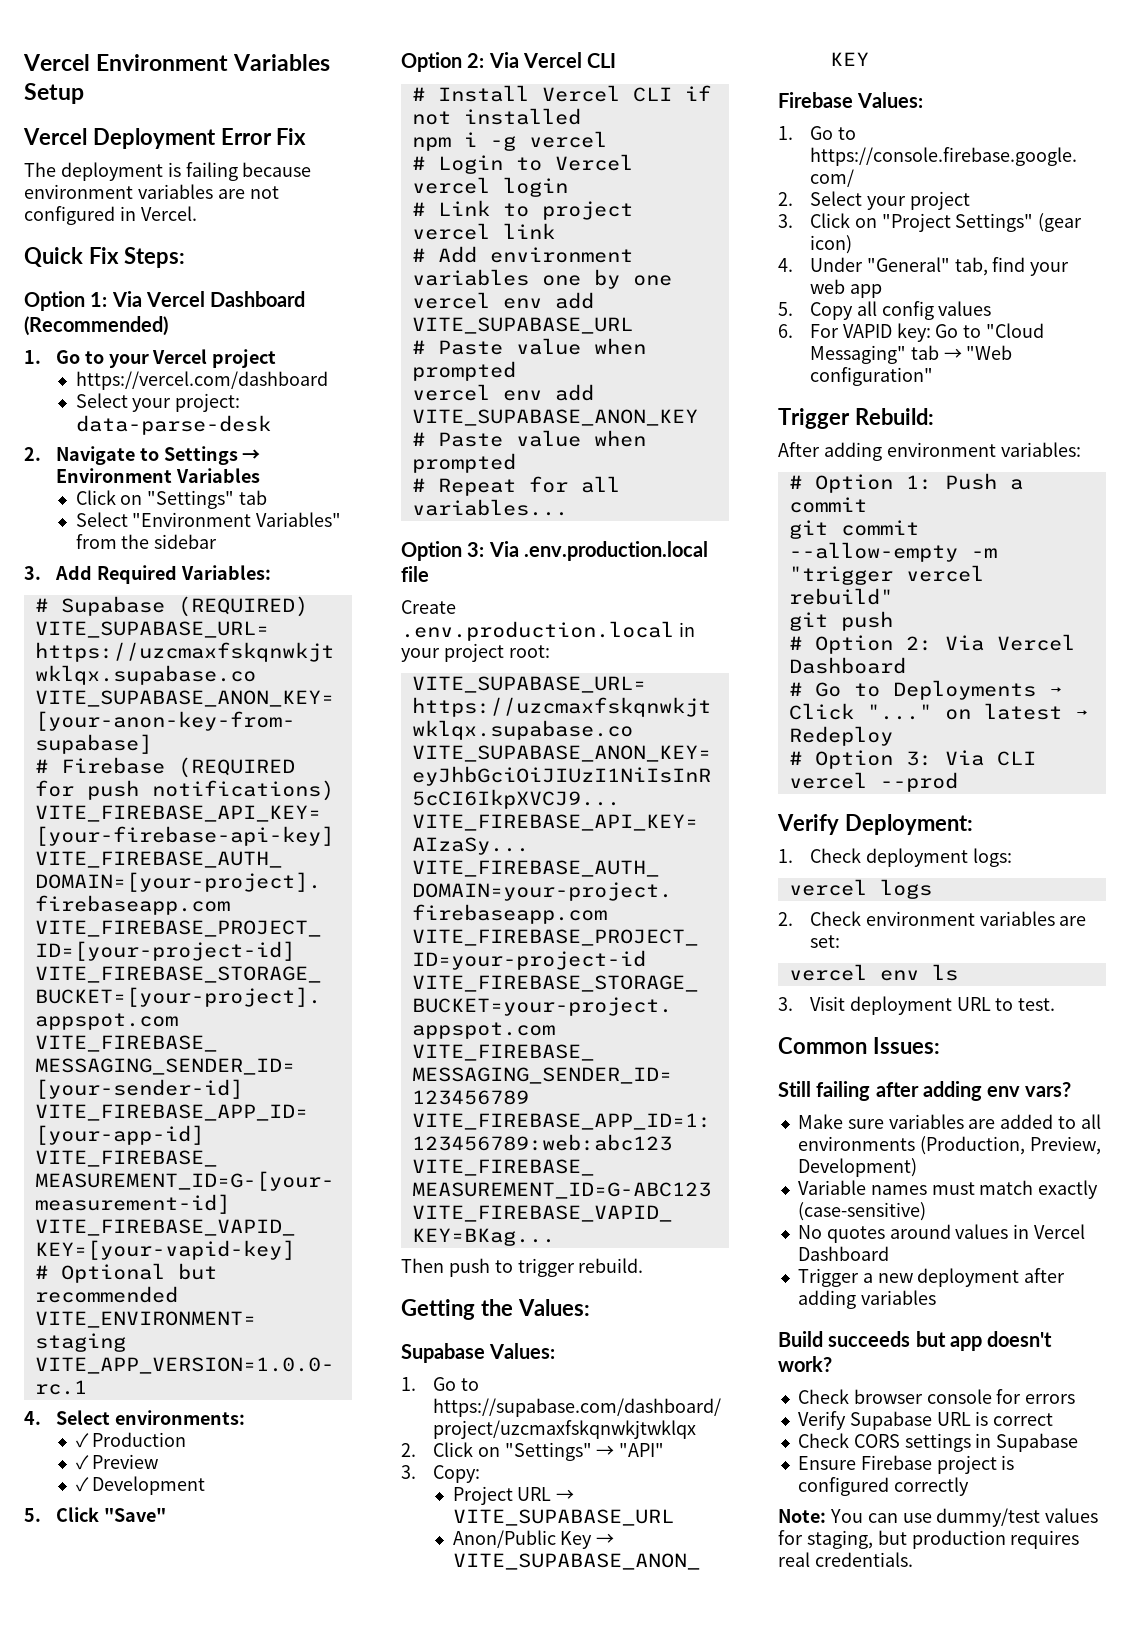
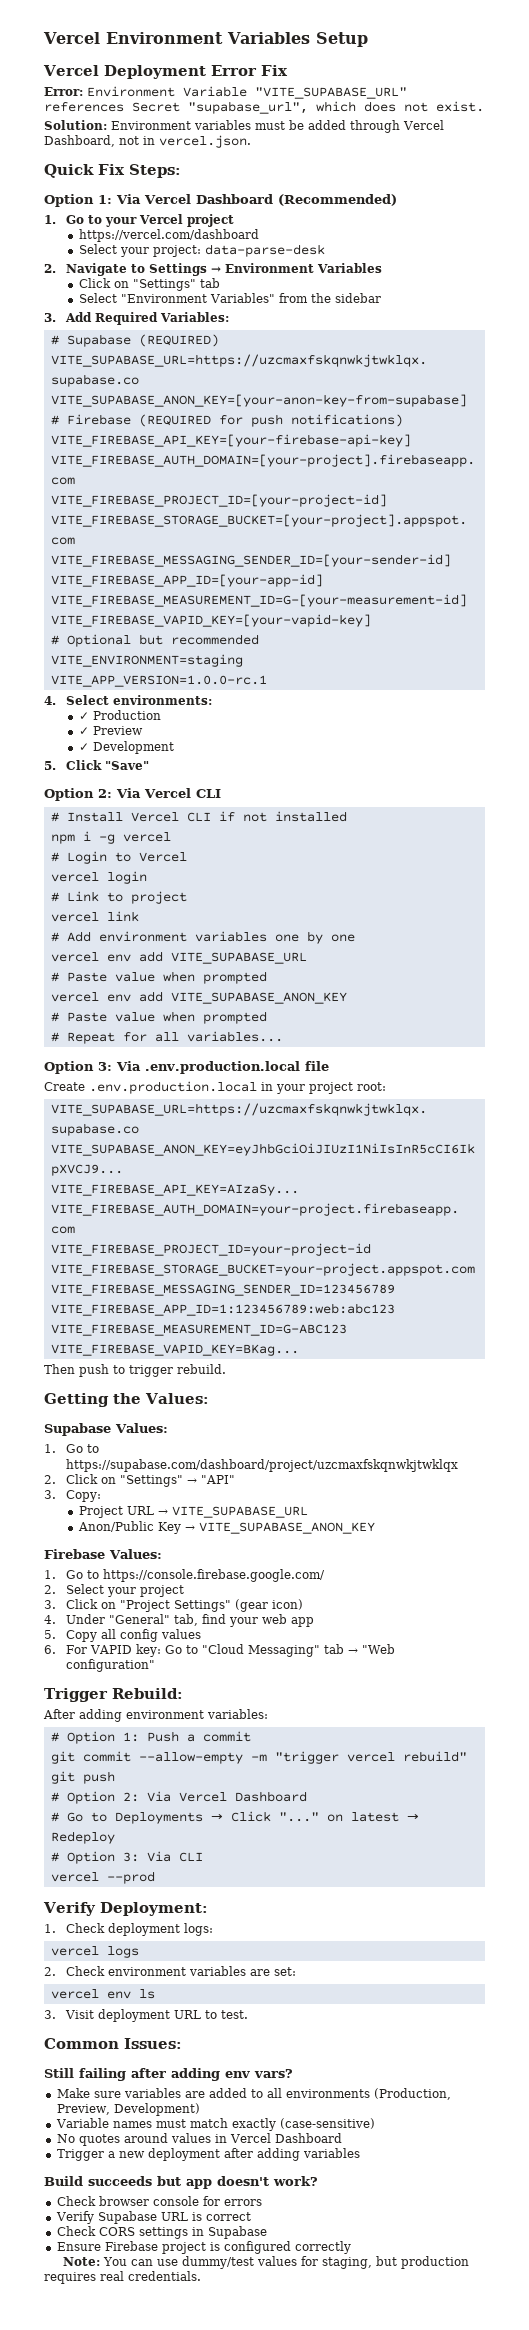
- The deployment is failing because environment variables are not configured in Vercel.
+ Error: Environment Variable "VITE_SUPABASE_URL" references Secret "supabase_url", which does not exist.
+ Solution: Environment variables must be added through Vercel Dashboard, not in vercel.json.

